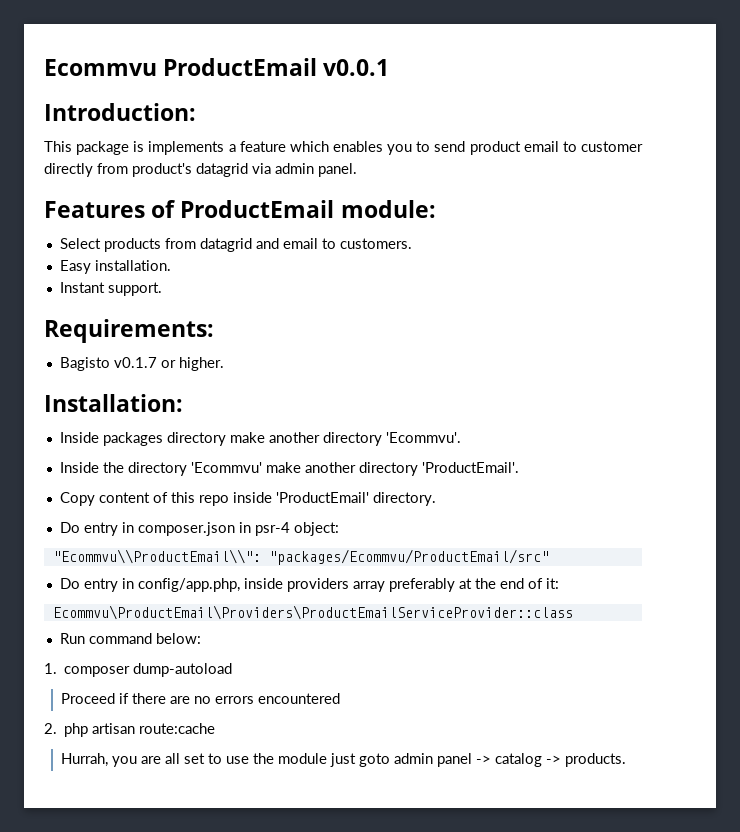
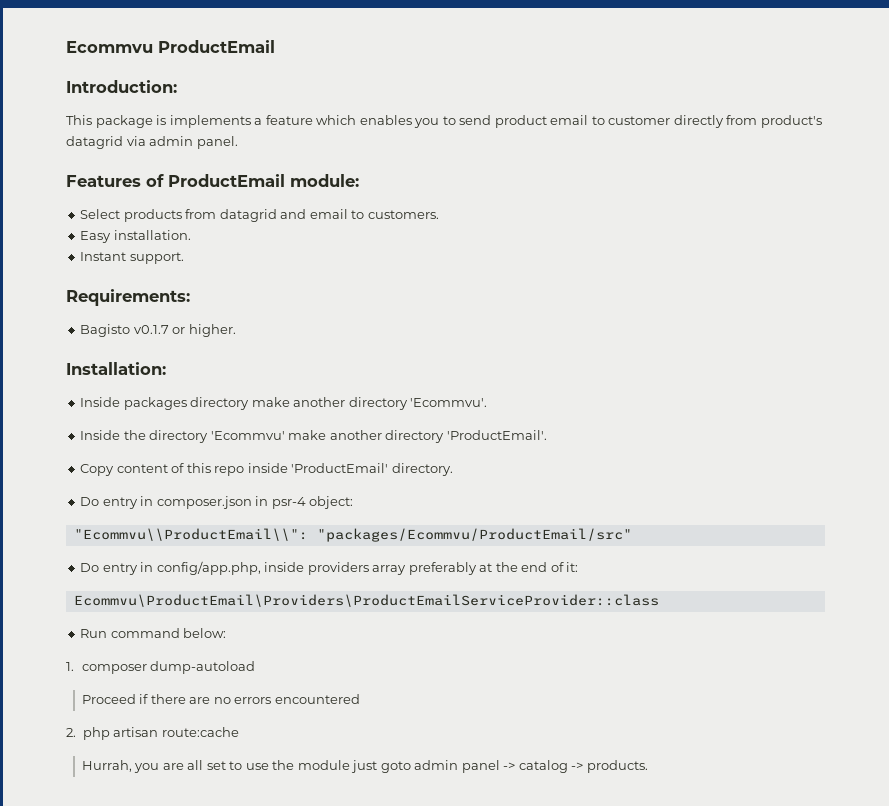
- Ecommvu ProductEmail v0.0.1
+ Ecommvu ProductEmail

